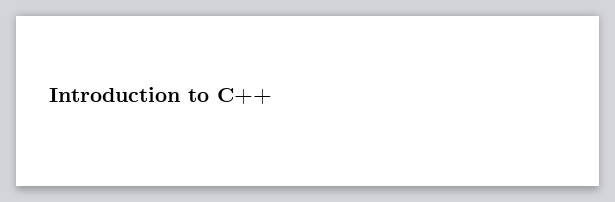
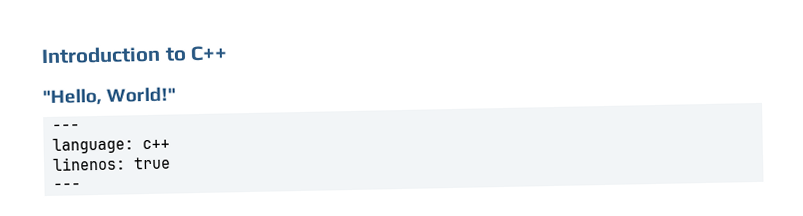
+ "Hello, World!"
+ ---
+ language: c++
+ linenos: true
+ ---

